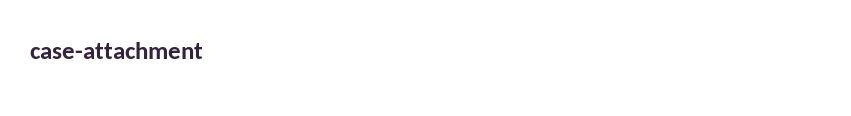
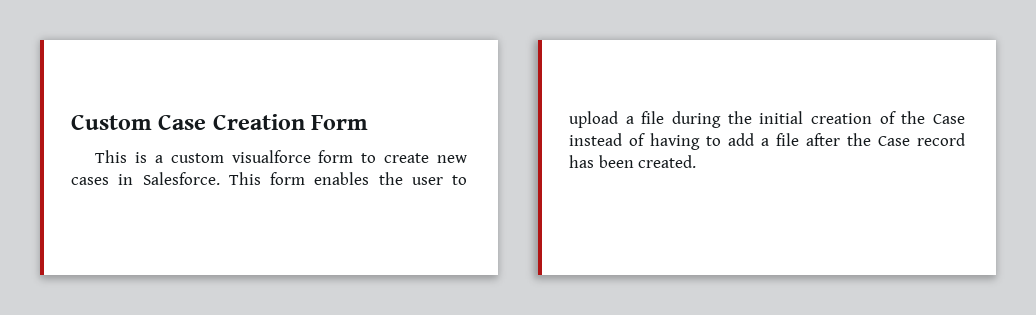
- case-attachment
+ Custom Case Creation Form
+ This is a custom visualforce form to create new cases in Salesforce. This form enables the user to upload a file during the initial creation of the Case instead of having to add a file after the Case record has been created.

